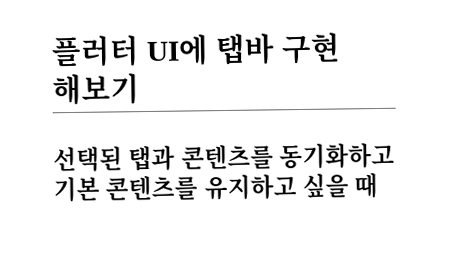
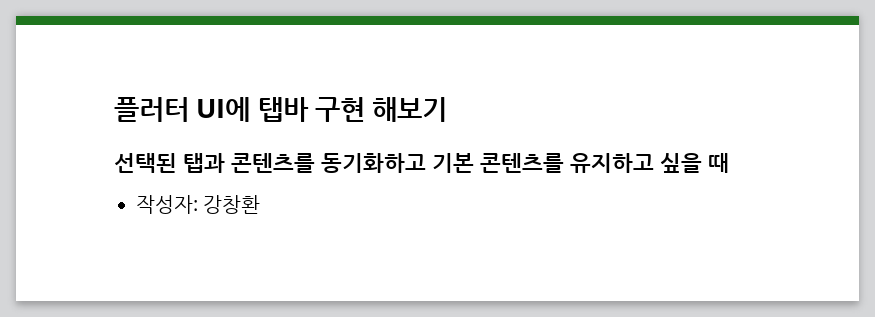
+ 작성자: 강창환

